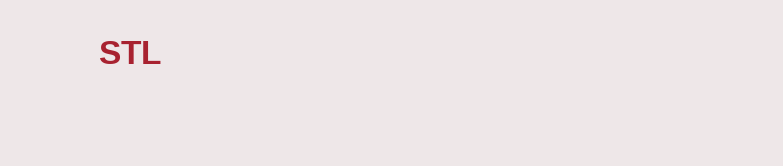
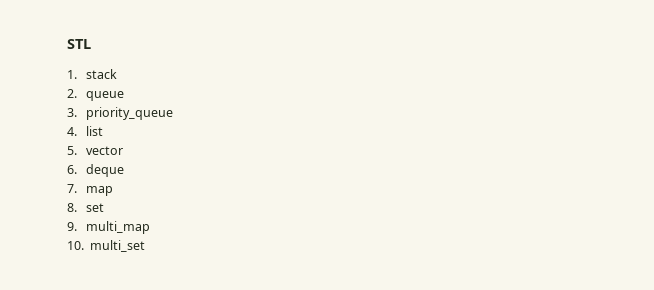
+ 1. stack
+ 2. queue
+ 3. priority_queue
+ 4. list
+ 5. vector
+ 6. deque
+ 7. map
+ 8. set
+ 9. multi_map
+ 10. multi_set

